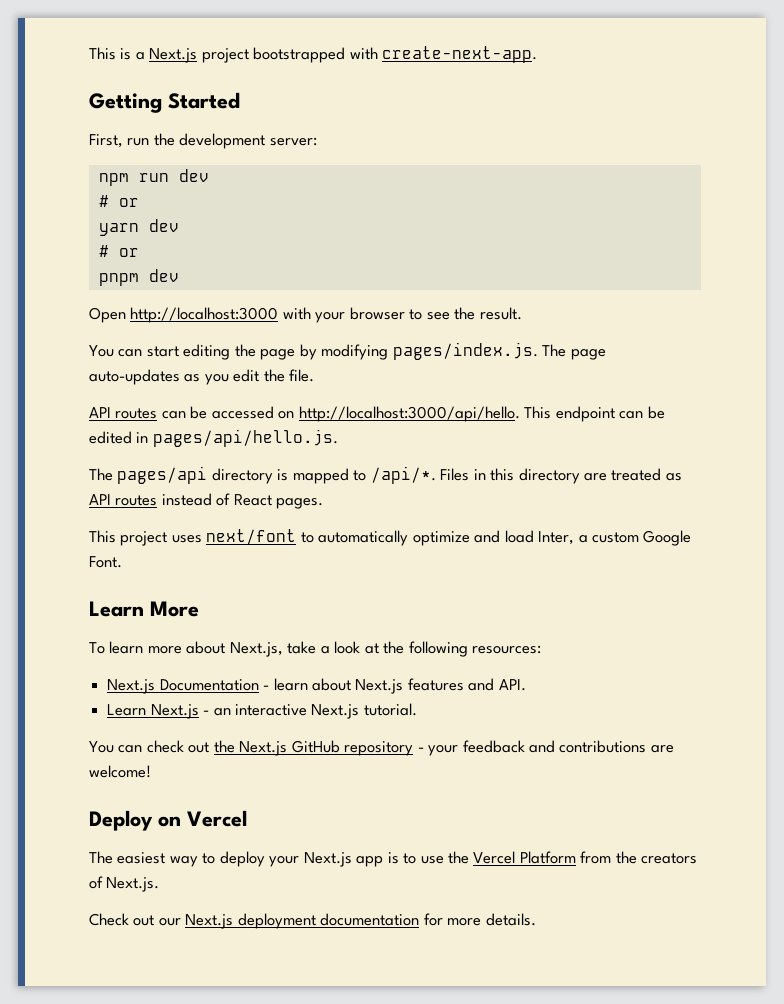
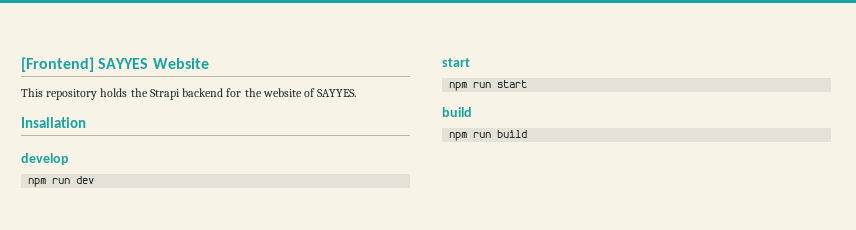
- This is a Next.js project bootstrapped with create-next-app.
- Getting Started
- First, run the development server:
+ [Frontend] SAYYES Website
+ This repository holds the Strapi backend for the website of SAYYES.
+ Insallation
+ develop
  npm run dev
- # or
- yarn dev
- # or
- pnpm dev
- Open http://localhost:3000 with your browser to see the result.
- You can start editing the page by modifying pages/index.js. The page auto-updates as you edit the file.
- API routes can be accessed on http://localhost:3000/api/hello. This endpoint can be edited in pages/api/hello.js.
- The pages/api directory is mapped to /api/*. Files in this directory are treated as API routes instead of React pages.
- This project uses next/font to automatically optimize and load Inter, a custom Google Font.
- Learn More
- To learn more about Next.js, take a look at the following resources:
- Next.js Documentation - learn about Next.js features and API.
- Learn Next.js - an interactive Next.js tutorial.
- You can check out the Next.js GitHub repository - your feedback and contributions are welcome!
- Deploy on Vercel
- The easiest way to deploy your Next.js app is to use the Vercel Platform from the creators of Next.js.
- Check out our Next.js deployment documentation for more details.
+ start
+ npm run start
+ build
+ npm run build

